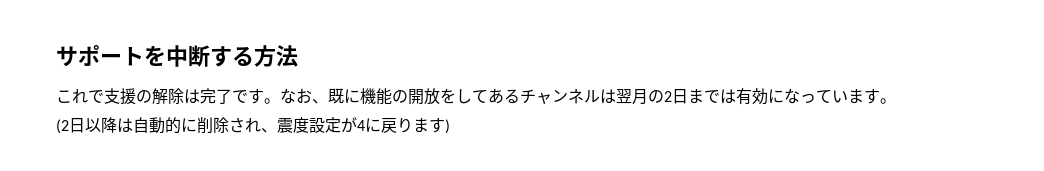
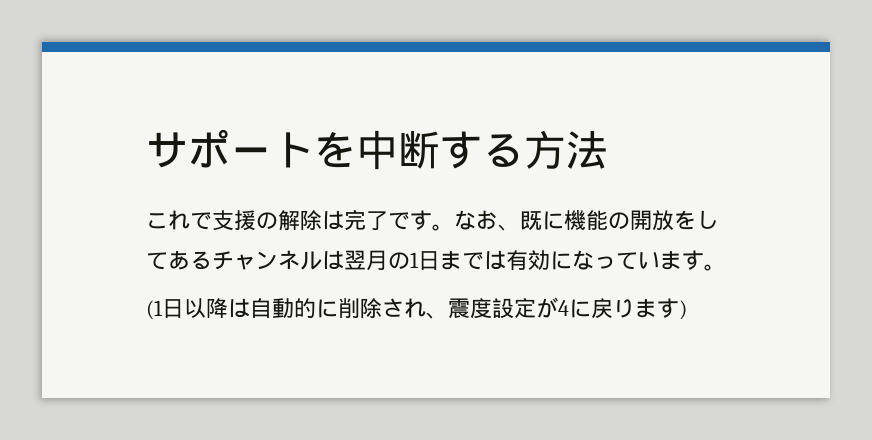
- なお、既に機能の開放をしてあるチャンネルは翌月の2日までは有効になっています。
+ なお、既に機能の開放をしてあるチャンネルは翌月の1日までは有効になっています。
- (2日以降は自動的に削除され、震度設定が4に戻ります)
+ (1日以降は自動的に削除され、震度設定が4に戻ります)

